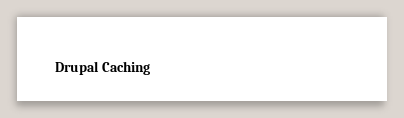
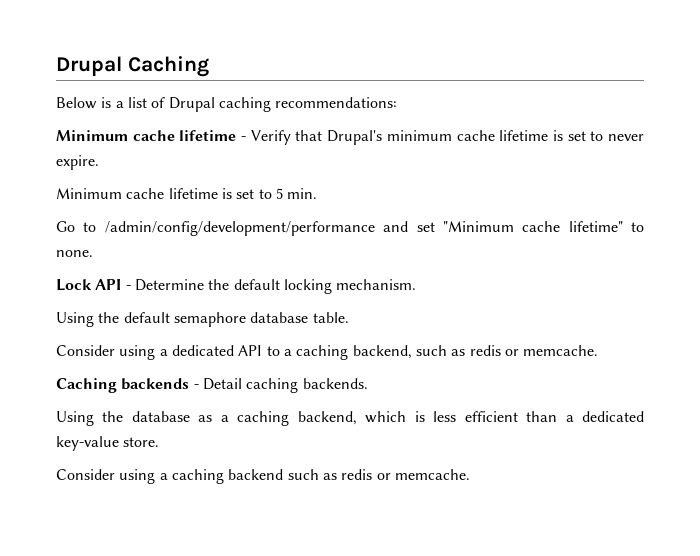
+ Below is a list of Drupal caching recommendations:
+ Minimum cache lifetime - Verify that Drupal's minimum cache lifetime is set to never expire.
+ Minimum cache lifetime is set to 5 min.
+ Go to /admin/config/development/performance and set "Minimum cache lifetime" to none.
+ Lock API - Determine the default locking mechanism.
+ Using the default semaphore database table.
+ Consider using a dedicated API to a caching backend, such as redis or memcache.
+ Caching backends - Detail caching backends.
+ Using the database as a caching backend, which is less efficient than a dedicated key-value store.
+ Consider using a caching backend such as redis or memcache.

